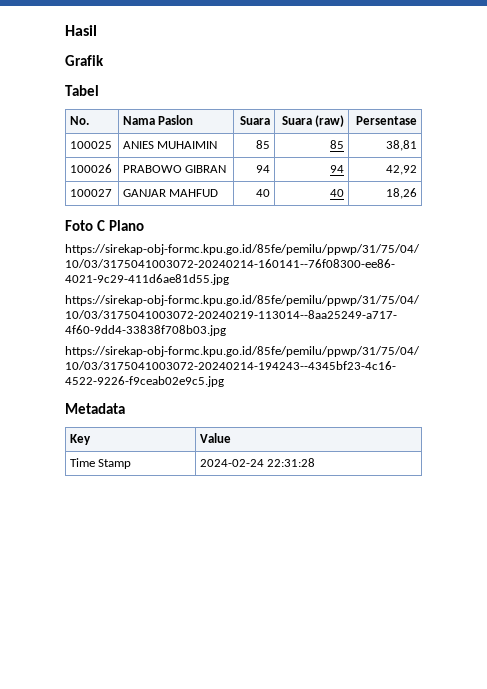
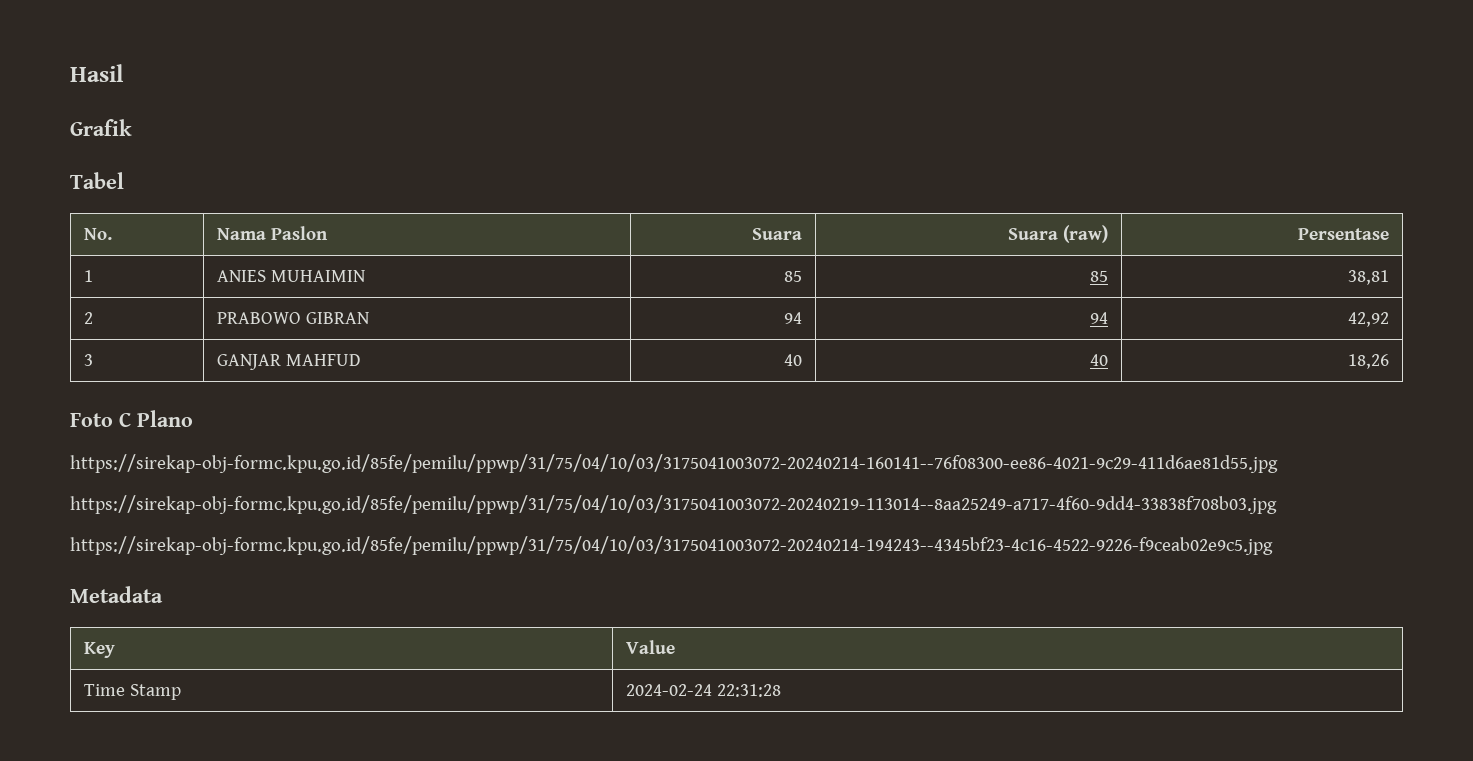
- 100025 | ANIES MUHAIMIN | 85 | 85 | 38,81
+ 1 | ANIES MUHAIMIN | 85 | 85 | 38,81
- 100026 | PRABOWO GIBRAN | 94 | 94 | 42,92
+ 2 | PRABOWO GIBRAN | 94 | 94 | 42,92
- 100027 | GANJAR MAHFUD | 40 | 40 | 18,26
+ 3 | GANJAR MAHFUD | 40 | 40 | 18,26

